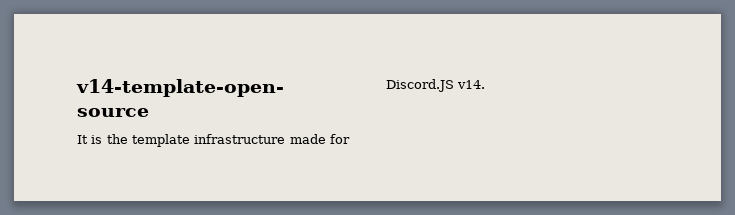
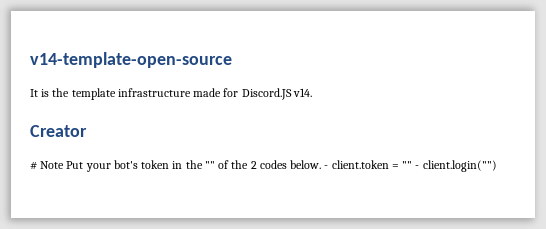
+ Creator
+ # Note Put your bot's token in the "" of the 2 codes below. - client.token = "" - client.login("")

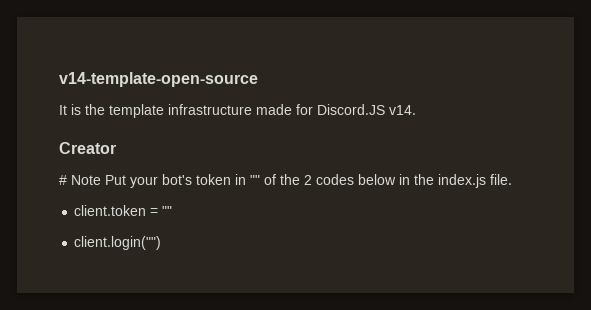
- # Note Put your bot's token in the "" of the 2 codes below. - client.token = "" - client.login("")
+ # Note Put your bot's token in "" of the 2 codes below in the index.js file.
+ client.token = ""
+ client.login("")

